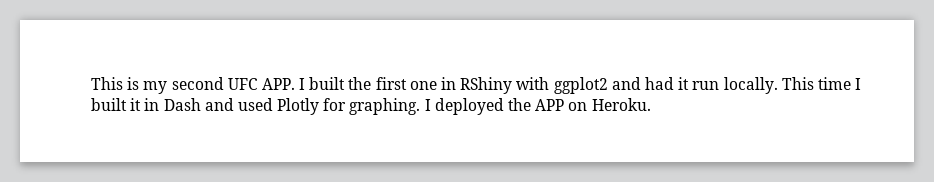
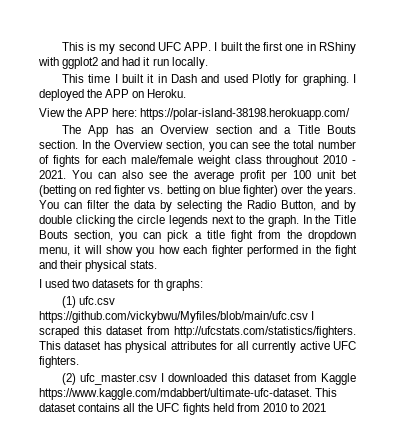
- This is my second UFC APP. I built the first one in RShiny with ggplot2 and had it run locally. This time I built it in Dash and used Plotly for graphing.
+ This is my second UFC APP. I built the first one in RShiny with ggplot2 and had it run locally.
+ This time I built it in Dash and used Plotly for graphing.
+ View the APP here: https://polar-island-38198.herokuapp.com/
+ The App has an Overview section and a Title Bouts section. In the Overview section, you can see the total number of fights for each male/female weight class throughout 2010 - 2021. You can also see the average profit per 100 unit bet (betting on red fighter vs. betting on blue fighter) over the years. You can filter the data by selecting the Radio Button, and by double clicking the circle legends next to the graph. In the Title Bouts section, you can pick a title fight from the dropdown menu, it will show you how each fighter performed in the fight and their physical stats.
+ I used two datasets for th graphs:
+ (1) ufc.csv https://github.com/vickybwu/Myfiles/blob/main/ufc.csv I scraped this dataset from http://ufcstats.com/statistics/fighters. This dataset has physical attributes for all currently active UFC fighters.
+ (2) ufc_master.csv I downloaded this dataset from Kaggle https://www.kaggle.com/mdabbert/ultimate-ufc-dataset. This dataset contains all the UFC fights held from 2010 to 2021

